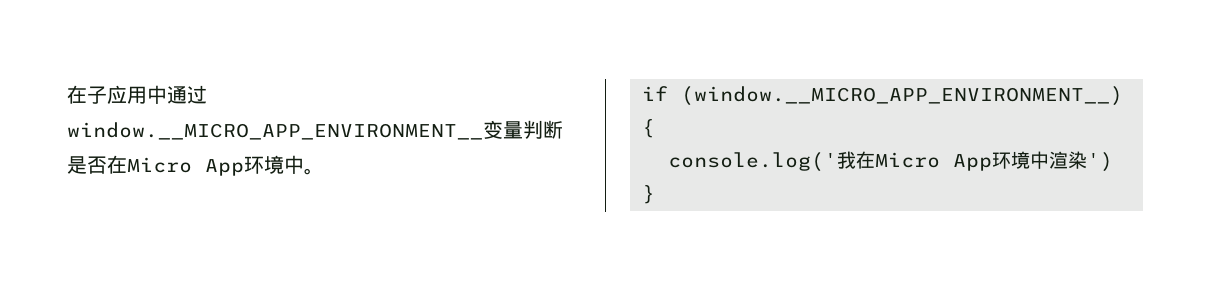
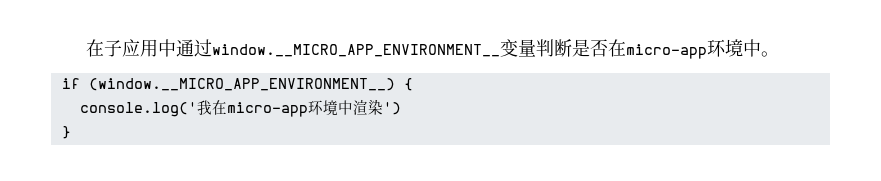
- 在子应用中通过window.__MICRO_APP_ENVIRONMENT__变量判断是否在Micro App环境中。
+ 在子应用中通过window.__MICRO_APP_ENVIRONMENT__变量判断是否在micro-app环境中。
- console.log('我在Micro App环境中渲染')
+ console.log('我在micro-app环境中渲染')

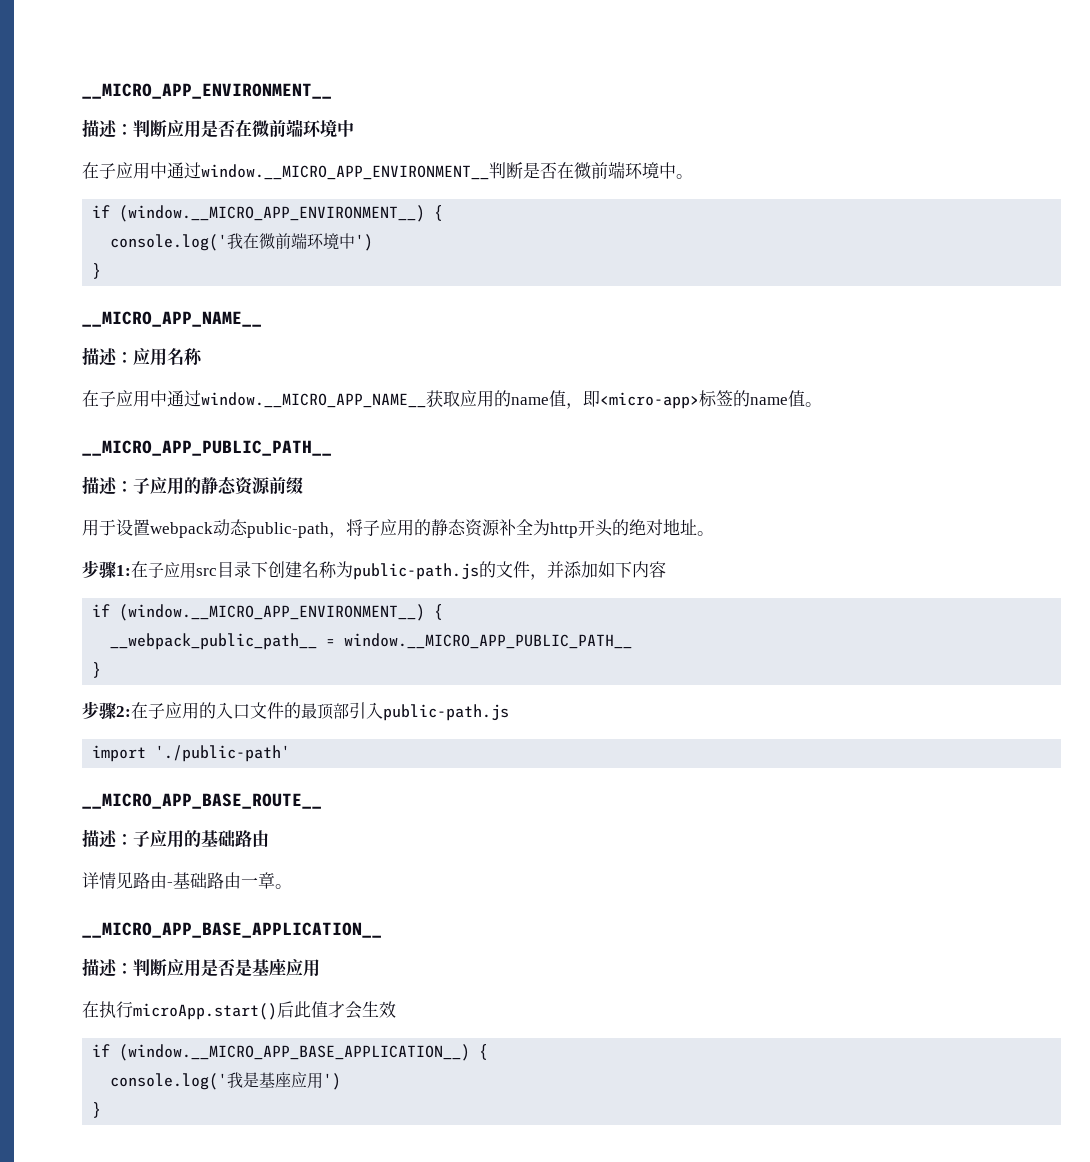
+ __MICRO_APP_ENVIRONMENT__
+ 描述：判断应用是否在微前端环境中
- 在子应用中通过window.__MICRO_APP_ENVIRONMENT__变量判断是否在micro-app环境中。
+ 在子应用中通过window.__MICRO_APP_ENVIRONMENT__判断是否在微前端环境中。
- console.log('我在micro-app环境中渲染')
+ console.log('我在微前端环境中')
+ }
+ __MICRO_APP_NAME__
+ 描述：应用名称
+ 在子应用中通过window.__MICRO_APP_NAME__获取应用的name值，即<micro-app>标签的name值。
+ __MICRO_APP_PUBLIC_PATH__
+ 描述：子应用的静态资源前缀
+ 用于设置webpack动态public-path，将子应用的静态资源补全为http开头的绝对地址。
+ 步骤1:在子应用src目录下创建名称为public-path.js的文件，并添加如下内容
+ if (window.__MICRO_APP_ENVIRONMENT__) {
+ __webpack_public_path__ = window.__MICRO_APP_PUBLIC_PATH__
+ }
+ 步骤2:在子应用的入口文件的最顶部引入public-path.js
+ import './public-path'
+ __MICRO_APP_BASE_ROUTE__
+ 描述：子应用的基础路由
+ 详情见路由-基础路由一章。
+ __MICRO_APP_BASE_APPLICATION__
+ 描述：判断应用是否是基座应用
+ 在执行microApp.start()后此值才会生效
+ if (window.__MICRO_APP_BASE_APPLICATION__) {
+ console.log('我是基座应用')

